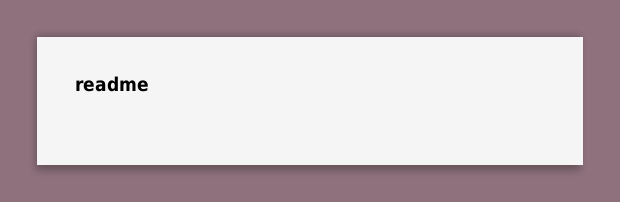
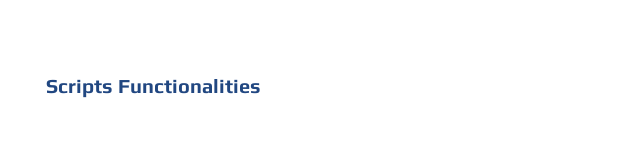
- readme
+ Scripts Functionalities

